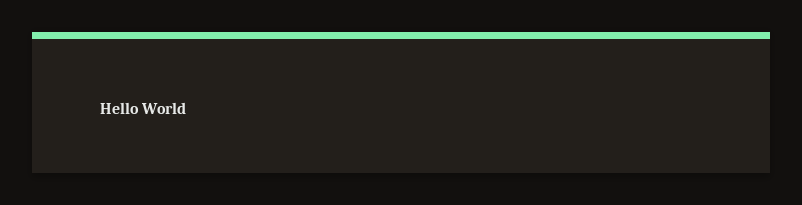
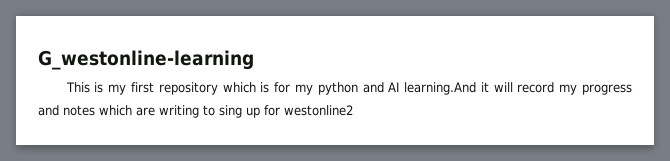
- Hello World
+ G_westonline-learning
+ This is my first repository which is for my python and AI learning.And it will record my progress and notes which are writing to sing up for westonline2

